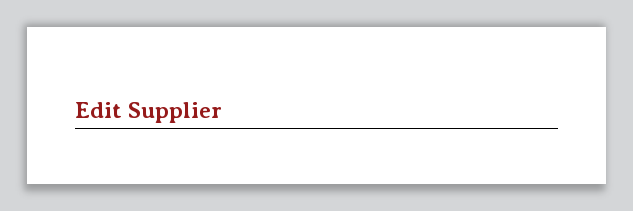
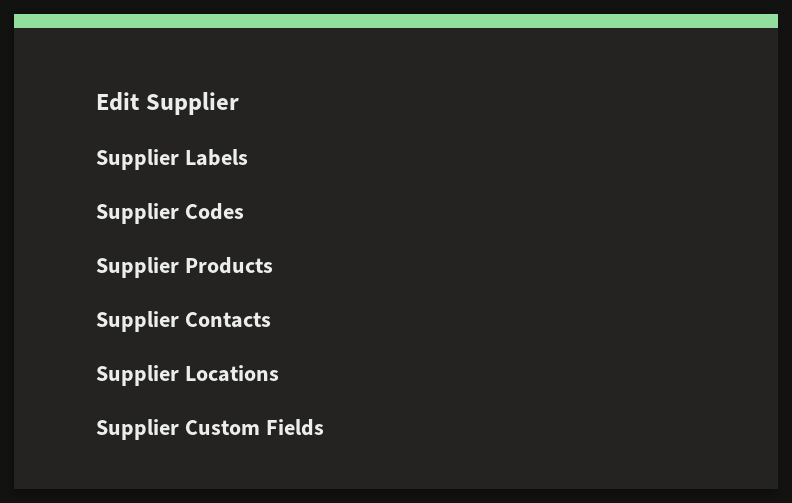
+ Supplier Labels
+ Supplier Codes
+ Supplier Products
+ Supplier Contacts
+ Supplier Locations
+ Supplier Custom Fields

